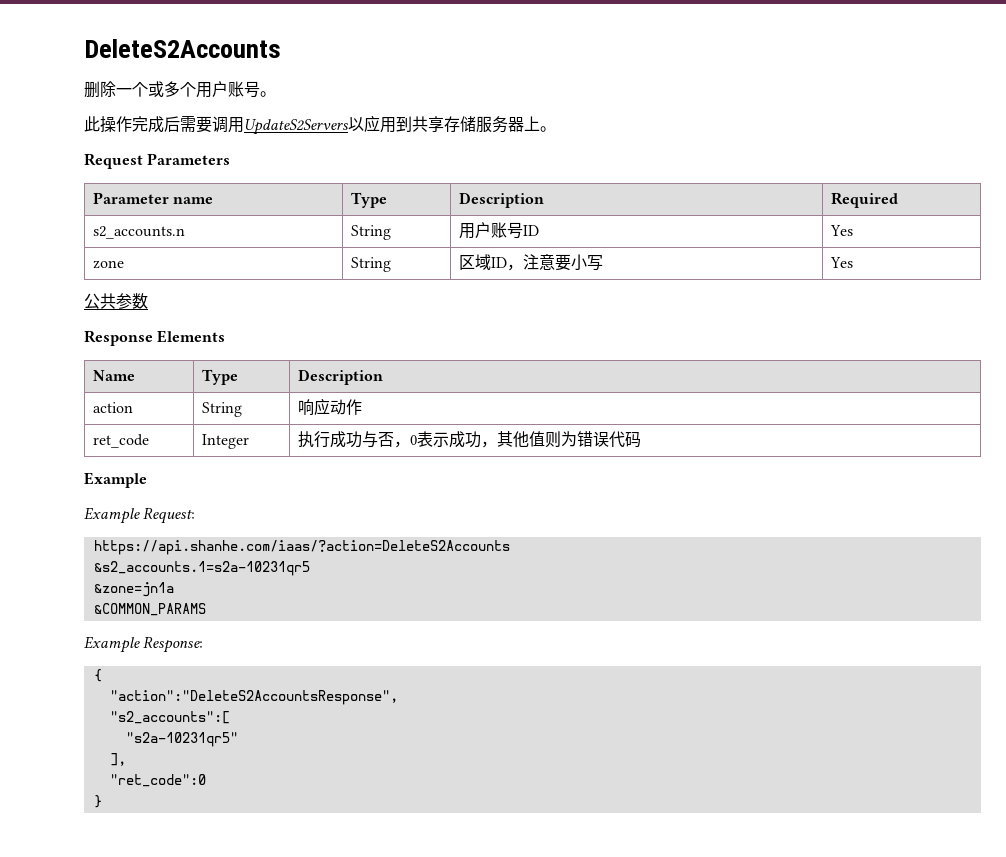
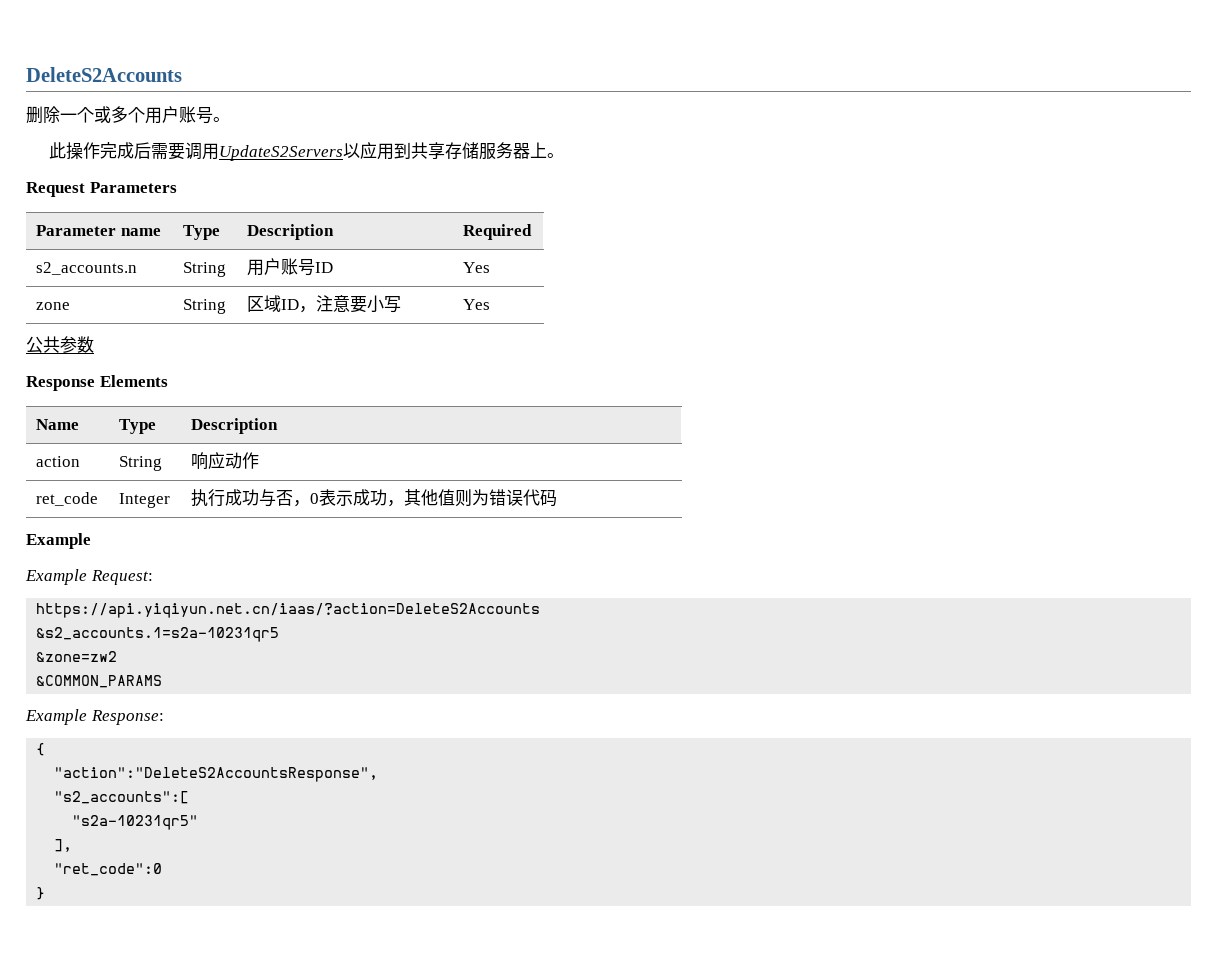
- https://api.shanhe.com/iaas/?action=DeleteS2Accounts
+ https://api.yiqiyun.net.cn/iaas/?action=DeleteS2Accounts
- &zone=jn1a
+ &zone=zw2

